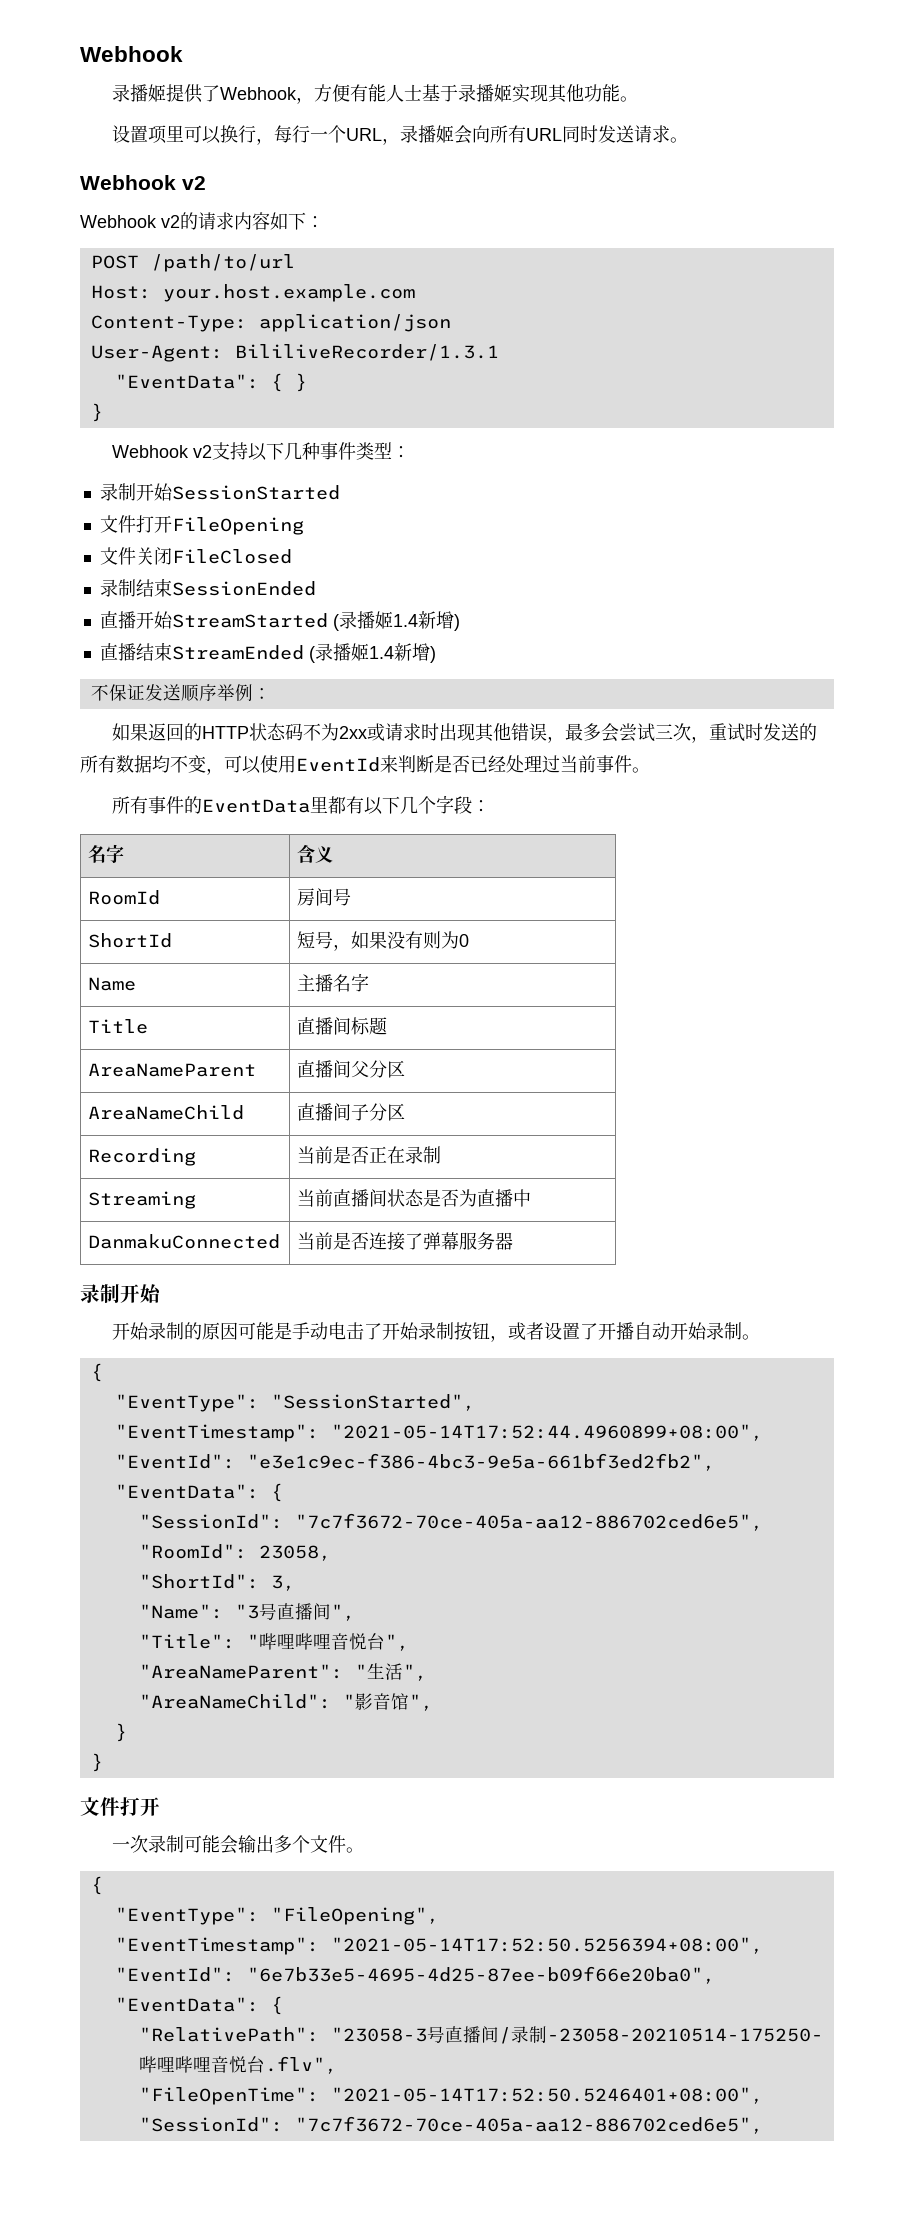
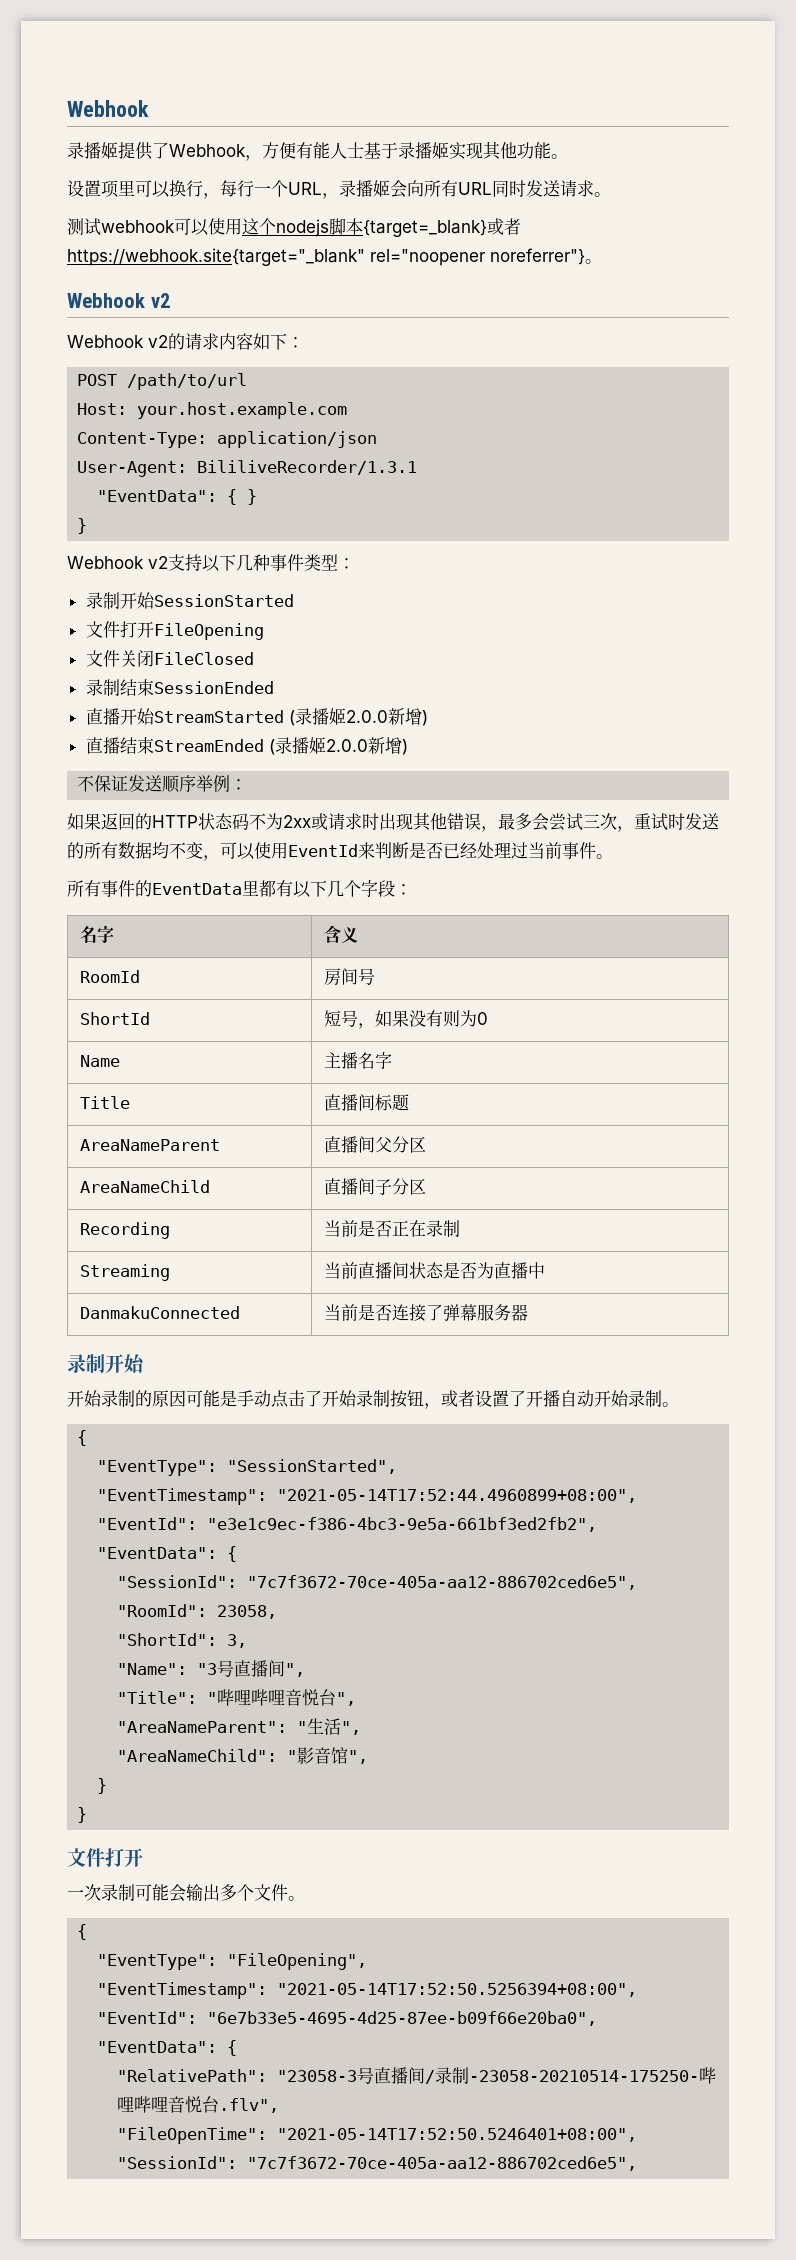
+ 测试webhook可以使用这个nodejs脚本{target=_blank}或者https://webhook.site{target="_blank" rel="noopener noreferrer"}。
- 直播开始StreamStarted (录播姬1.4新增)
+ 直播开始StreamStarted (录播姬2.0.0新增)
- 直播结束StreamEnded (录播姬1.4新增)
+ 直播结束StreamEnded (录播姬2.0.0新增)
- 开始录制的原因可能是手动电击了开始录制按钮，或者设置了开播自动开始录制。
+ 开始录制的原因可能是手动点击了开始录制按钮，或者设置了开播自动开始录制。

